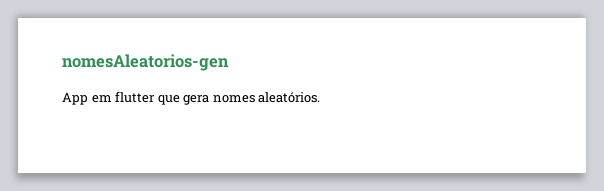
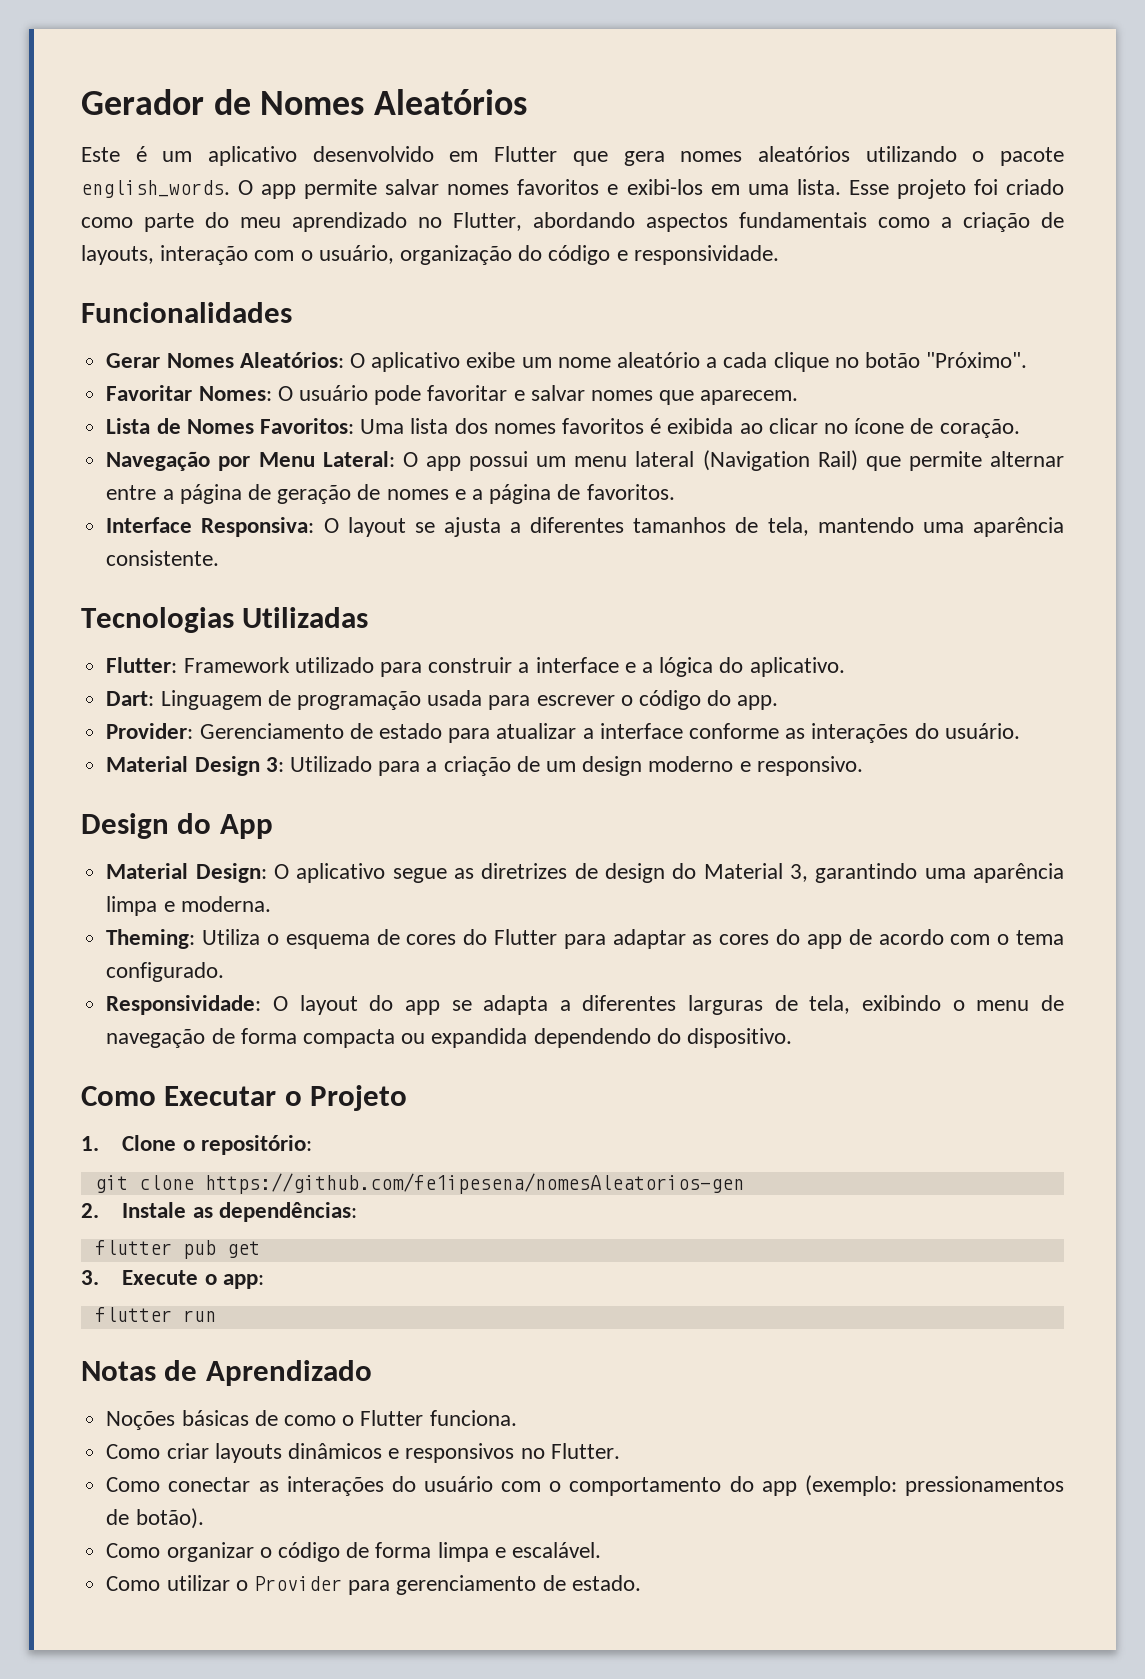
- nomesAleatorios-gen
- App em flutter que gera nomes aleatórios.
+ Gerador de Nomes Aleatórios
+ Este é um aplicativo desenvolvido em Flutter que gera nomes aleatórios utilizando o pacote english_words. O app permite salvar nomes favoritos e exibi-los em uma lista. Esse projeto foi criado como parte do meu aprendizado no Flutter, abordando aspectos fundamentais como a criação de layouts, interação com o usuário, organização do código e responsividade.
+ Funcionalidades
+ Gerar Nomes Aleatórios: O aplicativo exibe um nome aleatório a cada clique no botão "Próximo".
+ Favoritar Nomes: O usuário pode favoritar e salvar nomes que aparecem.
+ Lista de Nomes Favoritos: Uma lista dos nomes favoritos é exibida ao clicar no ícone de coração.
+ Navegação por Menu Lateral: O app possui um menu lateral (Navigation Rail) que permite alternar entre a página de geração de nomes e a página de favoritos.
+ Interface Responsiva: O layout se ajusta a diferentes tamanhos de tela, mantendo uma aparência consistente.
+ Tecnologias Utilizadas
+ Flutter: Framework utilizado para construir a interface e a lógica do aplicativo.
+ Dart: Linguagem de programação usada para escrever o código do app.
+ Provider: Gerenciamento de estado para atualizar a interface conforme as interações do usuário.
+ Material Design 3: Utilizado para a criação de um design moderno e responsivo.
+ Design do App
+ Material Design: O aplicativo segue as diretrizes de design do Material 3, garantindo uma aparência limpa e moderna.
+ Theming: Utiliza o esquema de cores do Flutter para adaptar as cores do app de acordo com o tema configurado.
+ Responsividade: O layout do app se adapta a diferentes larguras de tela, exibindo o menu de navegação de forma compacta ou expandida dependendo do dispositivo.
+ Como Executar o Projeto
+ 1. Clone o repositório:
+ git clone https://github.com/fe1ipesena/nomesAleatorios-gen
+ 2. Instale as dependências:
+ flutter pub get
+ 3. Execute o app:
+ flutter run
+ Notas de Aprendizado
+ Noções básicas de como o Flutter funciona.
+ Como criar layouts dinâmicos e responsivos no Flutter.
+ Como conectar as interações do usuário com o comportamento do app (exemplo: pressionamentos de botão).
+ Como organizar o código de forma limpa e escalável.
+ Como utilizar o Provider para gerenciamento de estado.

